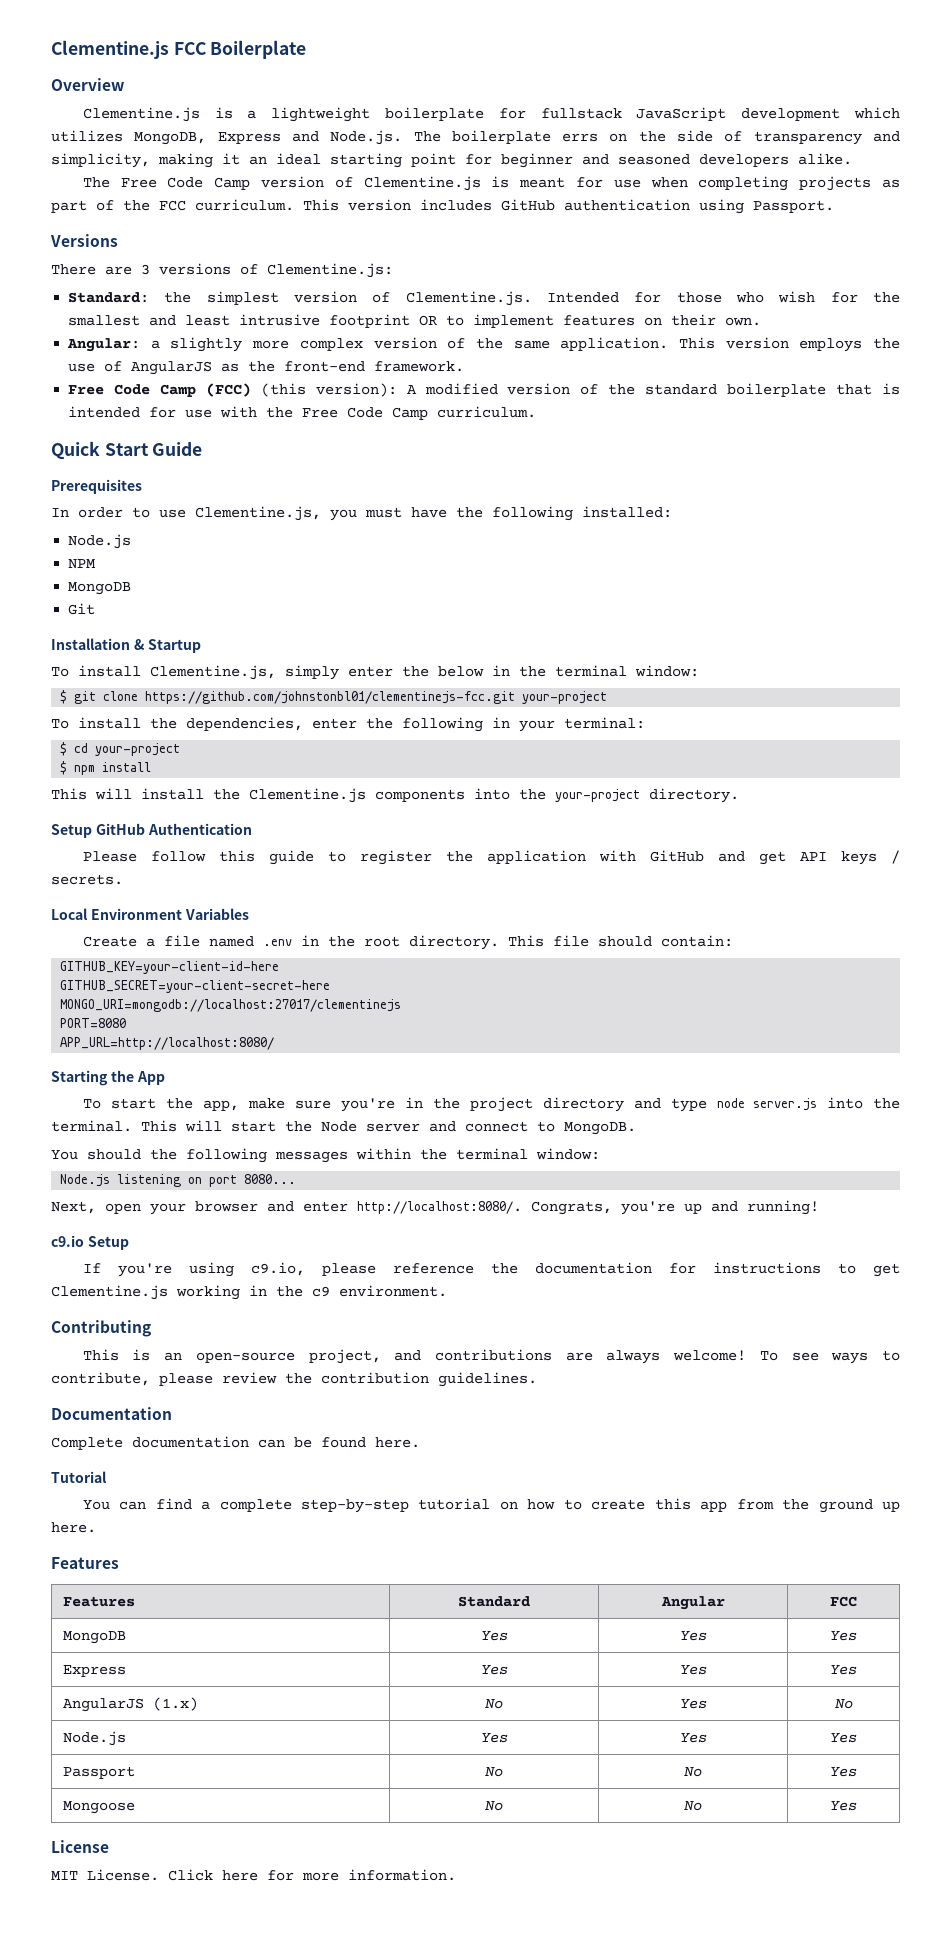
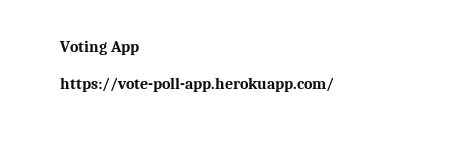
- Clementine.js FCC Boilerplate
- Overview
- Clementine.js is a lightweight boilerplate for fullstack JavaScript development which utilizes MongoDB, Express and Node.js. The boilerplate errs on the side of transparency and simplicity, making it an ideal starting point for beginner and seasoned developers alike.
- The Free Code Camp version of Clementine.js is meant for use when completing projects as part of the FCC curriculum. This version includes GitHub authentication using Passport.
- Versions
- There are 3 versions of Clementine.js:
- Standard: the simplest version of Clementine.js. Intended for those who wish for the smallest and least intrusive footprint OR to implement features on their own.
- Angular: a slightly more complex version of the same application. This version employs the use of AngularJS as the front-end framework.
- Free Code Camp (FCC) (this version): A modified version of the standard boilerplate that is intended for use with the Free Code Camp curriculum.
- Quick Start Guide
- Prerequisites
- In order to use Clementine.js, you must have the following installed:
- Node.js
- NPM
- MongoDB
- Git
- Installation & Startup
- To install Clementine.js, simply enter the below in the terminal window:
- $ git clone https://github.com/johnstonbl01/clementinejs-fcc.git your-project
- To install the dependencies, enter the following in your terminal:
- $ cd your-project
- $ npm install
- This will install the Clementine.js components into the your-project directory.
- Setup GitHub Authentication
- Please follow this guide to register the application with GitHub and get API keys / secrets.
- Local Environment Variables
- Create a file named .env in the root directory. This file should contain:
- GITHUB_KEY=your-client-id-here
- GITHUB_SECRET=your-client-secret-here
- MONGO_URI=mongodb://localhost:27017/clementinejs
- PORT=8080
- APP_URL=http://localhost:8080/
- Starting the App
- To start the app, make sure you're in the project directory and type node server.js into the terminal. This will start the Node server and connect to MongoDB.
- You should the following messages within the terminal window:
- Node.js listening on port 8080...
- Next, open your browser and enter http://localhost:8080/. Congrats, you're up and running!
- c9.io Setup
- If you're using c9.io, please reference the documentation for instructions to get Clementine.js working in the c9 environment.
- Contributing
- This is an open-source project, and contributions are always welcome! To see ways to contribute, please review the contribution guidelines.
- Documentation
- Complete documentation can be found here.
- Tutorial
- You can find a complete step-by-step tutorial on how to create this app from the ground up here.
- Features
- Features | Standard | Angular | FCC
- MongoDB | Yes | Yes | Yes
- Express | Yes | Yes | Yes
- AngularJS (1.x) | No | Yes | No
- Node.js | Yes | Yes | Yes
- Passport | No | No | Yes
- Mongoose | No | No | Yes
- License
- MIT License. Click here for more information.
+ Voting App
+ https://vote-poll-app.herokuapp.com/

